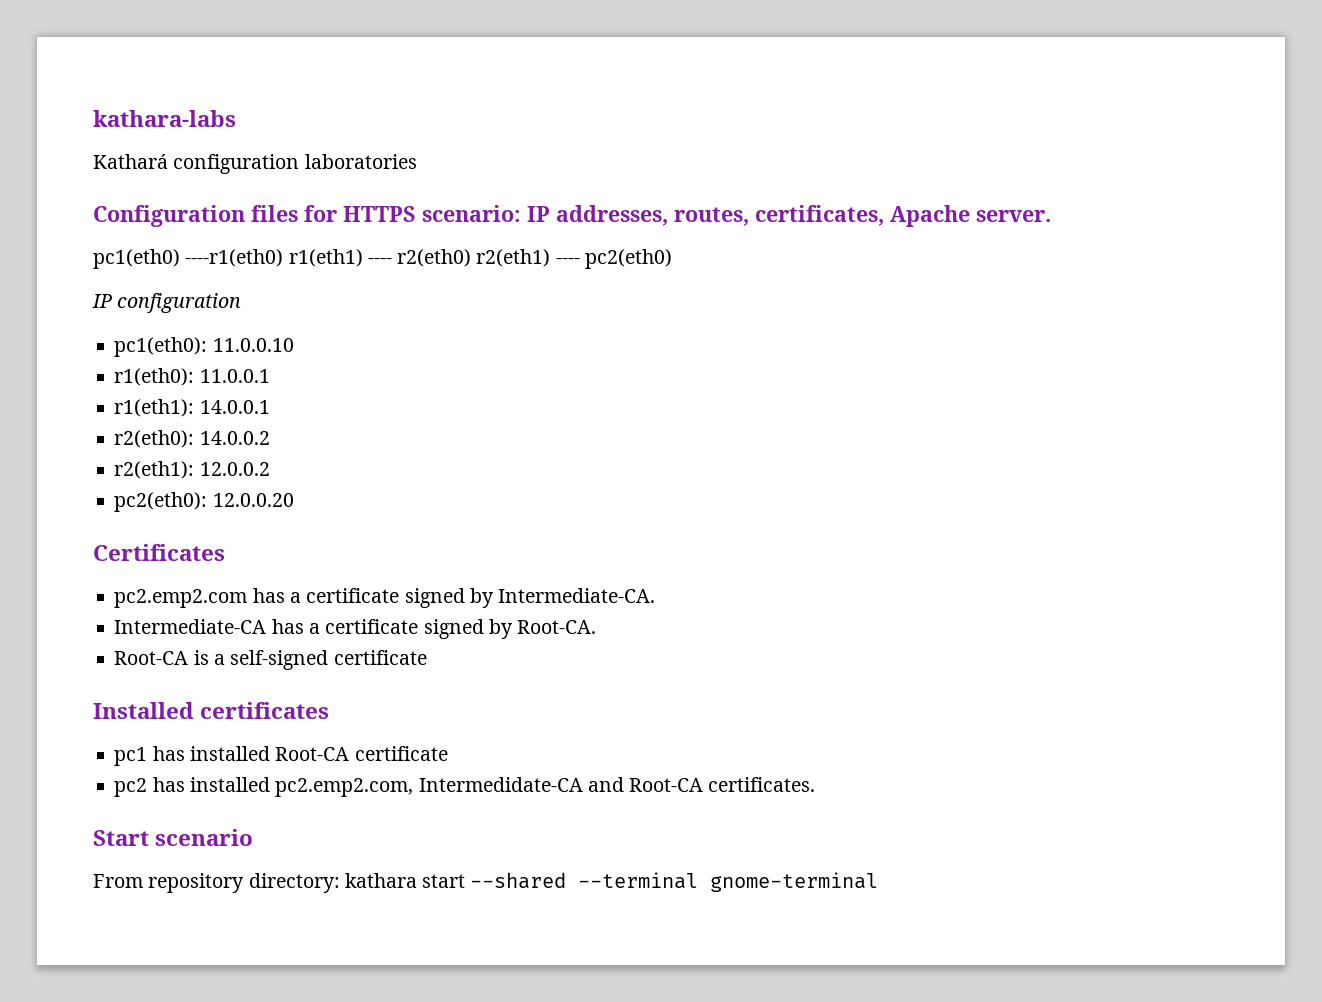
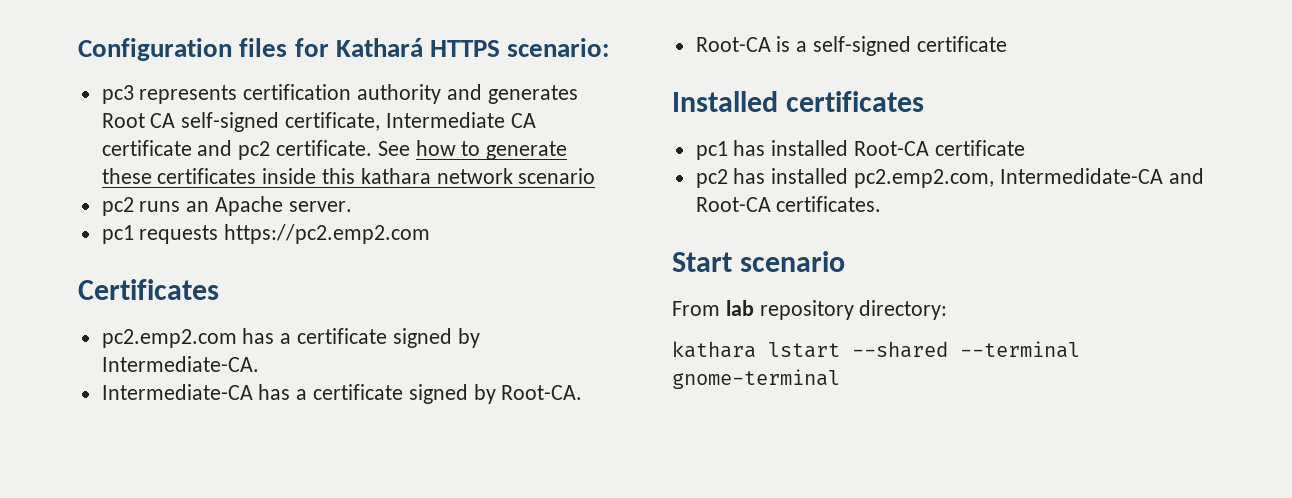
- kathara-labs
- Kathará configuration laboratories
- Configuration files for HTTPS scenario: IP addresses, routes, certificates, Apache server.
- pc1(eth0) ----r1(eth0) r1(eth1) ---- r2(eth0) r2(eth1) ---- pc2(eth0)
- IP configuration
- pc1(eth0): 11.0.0.10
- r1(eth0): 11.0.0.1
- r1(eth1): 14.0.0.1
- r2(eth0): 14.0.0.2
- r2(eth1): 12.0.0.2
- pc2(eth0): 12.0.0.20
+ Configuration files for Kathará HTTPS scenario:
+ pc3 represents certification authority and generates Root CA self-signed certificate, Intermediate CA certificate and pc2 certificate. See how to generate these certificates inside this kathara network scenario
+ pc2 runs an Apache server.
+ pc1 requests https://pc2.emp2.com
- From repository directory: kathara start --shared --terminal gnome-terminal
+ From lab repository directory:
+ kathara lstart --shared --terminal gnome-terminal

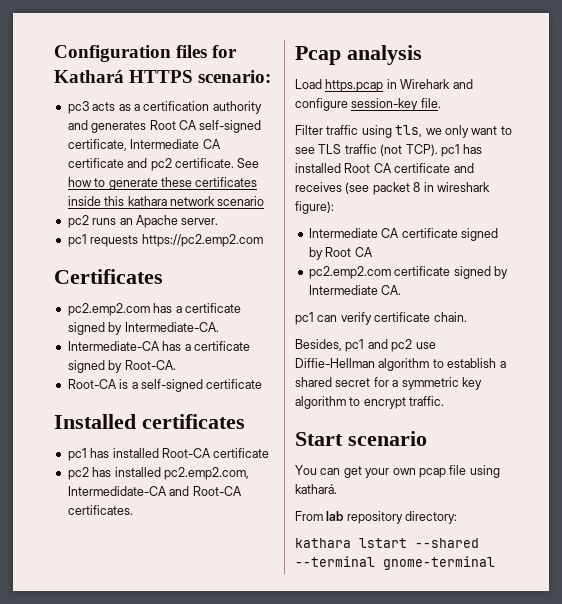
- pc3 represents certification authority and generates Root CA self-signed certificate, Intermediate CA certificate and pc2 certificate.
+ pc3 acts as a certification authority and generates Root CA self-signed certificate, Intermediate CA certificate and pc2 certificate.
+ Pcap analysis
+ Load https.pcap in Wirehark and configure session-key file.
+ Filter traffic using tls, we only want to see TLS traffic (not TCP). pc1 has installed Root CA certificate and receives (see packet 8 in wireshark figure):
+ Intermediate CA certificate signed by Root CA
+ pc2.emp2.com certificate signed by Intermediate CA.
+ pc1 can verify certificate chain.
+ Besides, pc1 and pc2 use Diffie-Hellman algorithm to establish a shared secret for a symmetric key algorithm to encrypt traffic.
  Start scenario
+ You can get your own pcap file using kathará.

